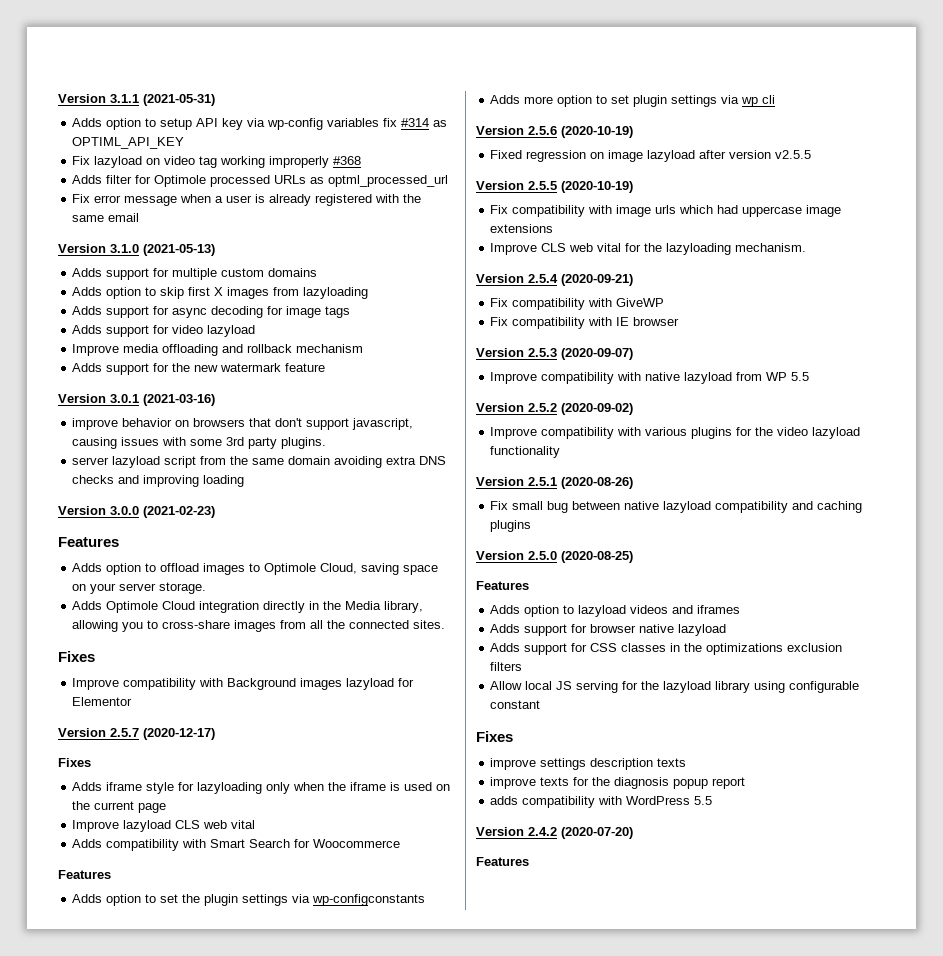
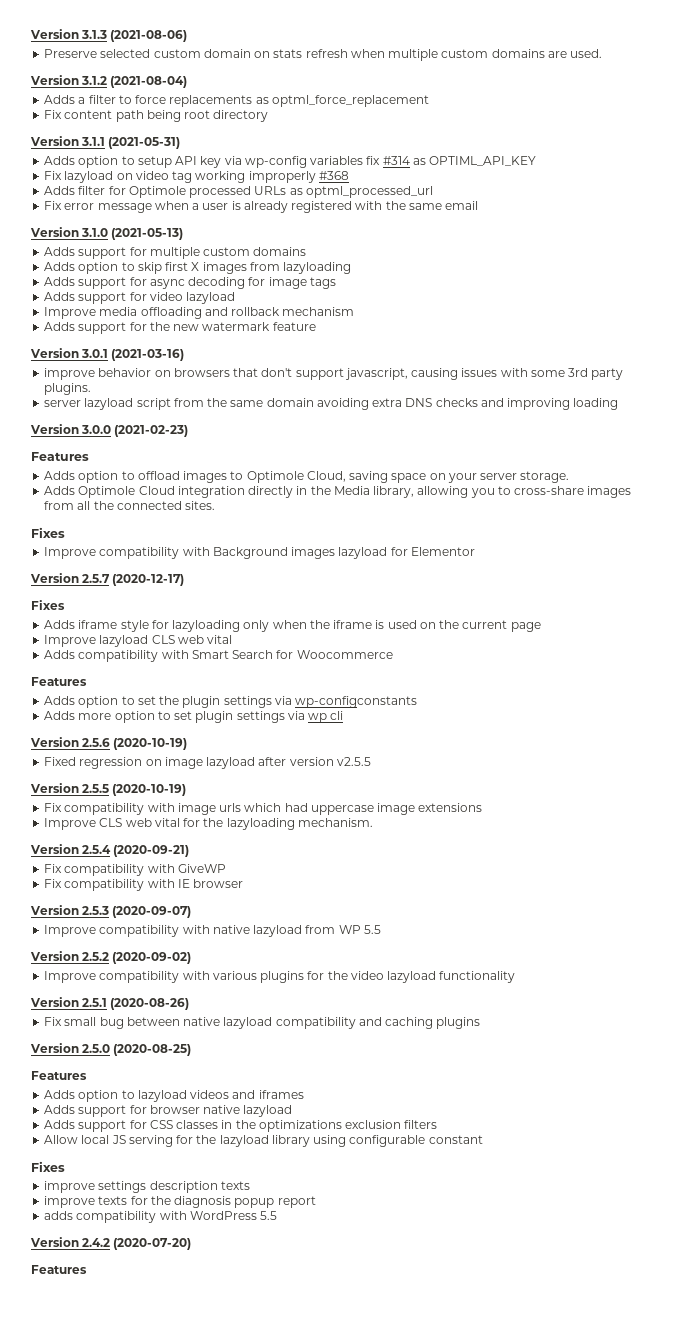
+ Version 3.1.3 (2021-08-06)
+ Preserve selected custom domain on stats refresh when multiple custom domains are used.
+ Version 3.1.2 (2021-08-04)
+ Adds a filter to force replacements as optml_force_replacement
+ Fix content path being root directory

